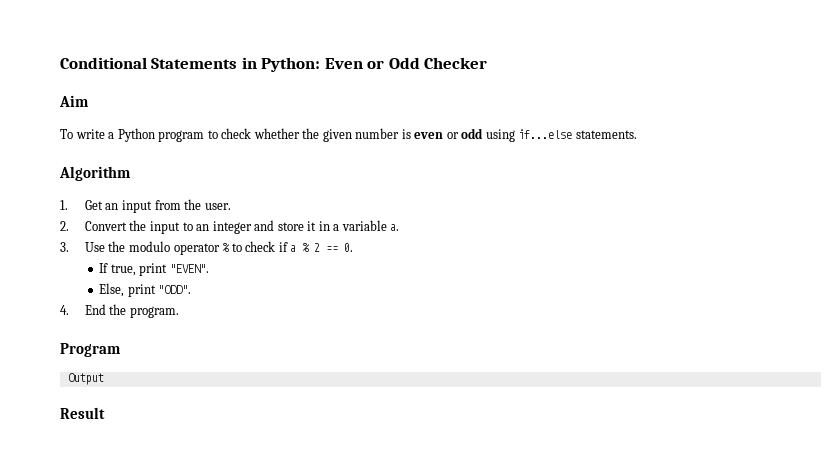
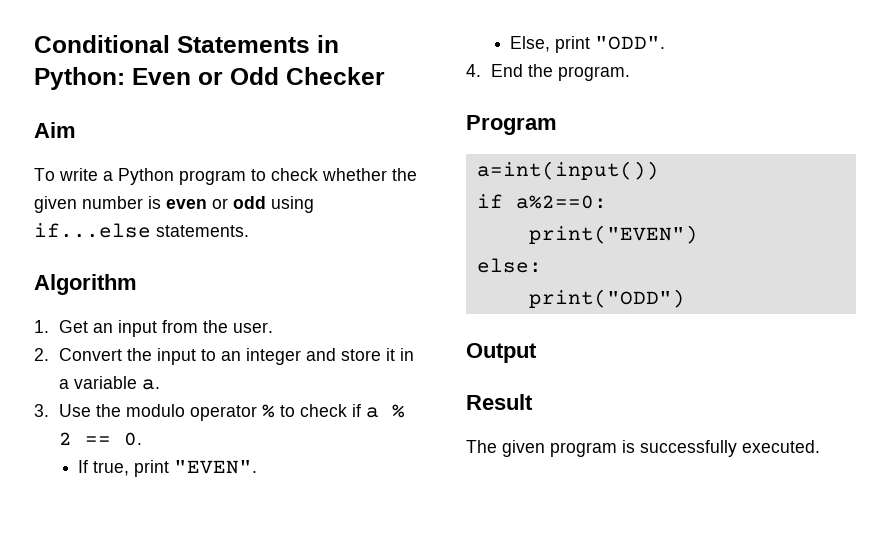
+ a=int(input())
+ if a%2==0:
+ print("EVEN")
+ else:
+ print("ODD")
  Output
  Result
+ The given program is successfully executed.

